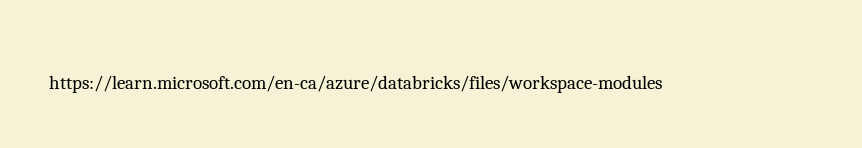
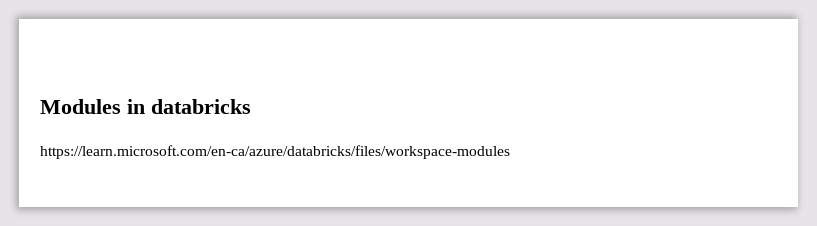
+ Modules in databricks

